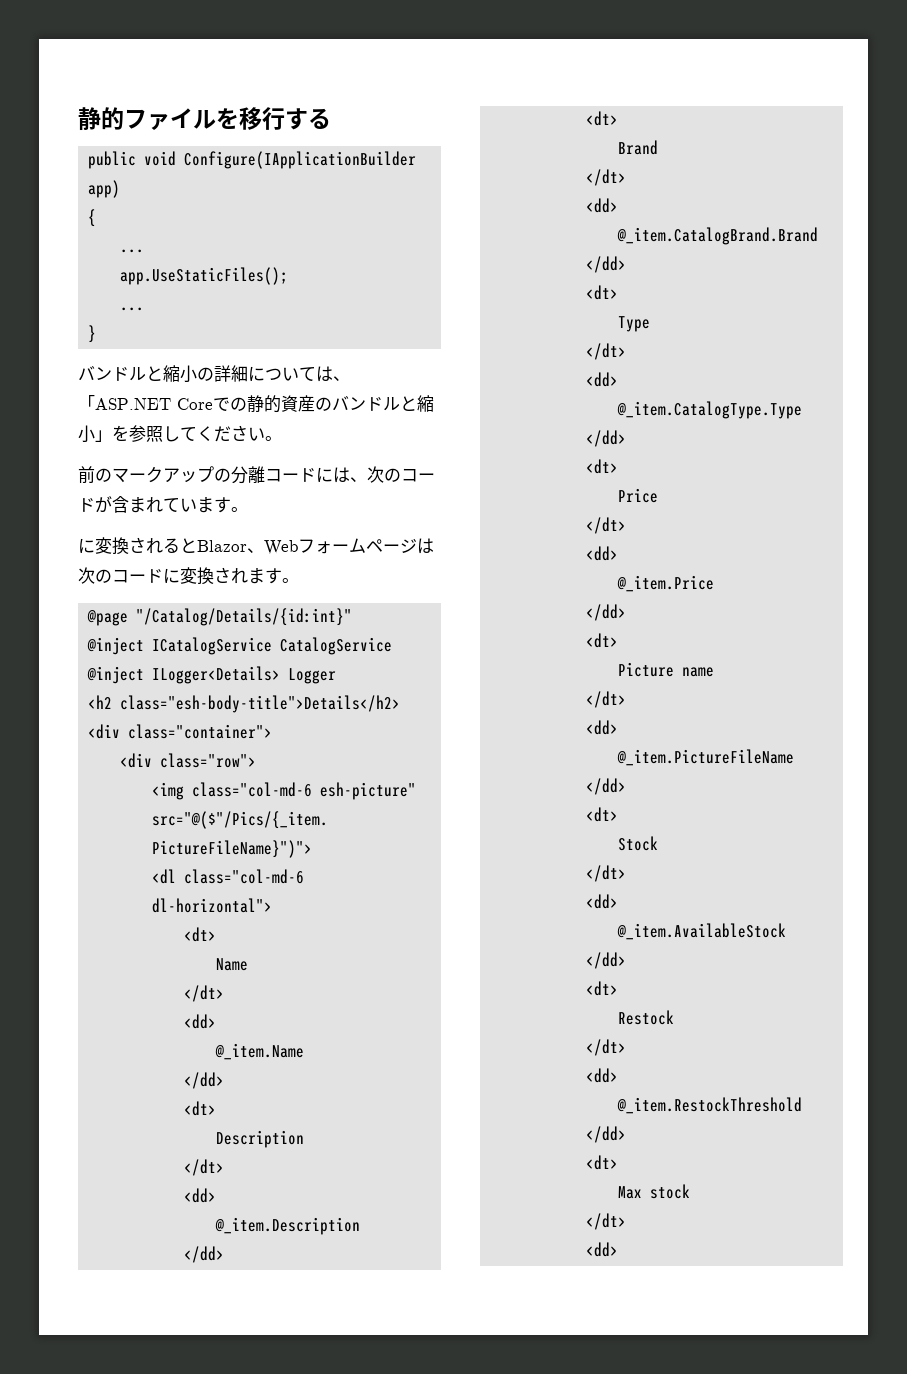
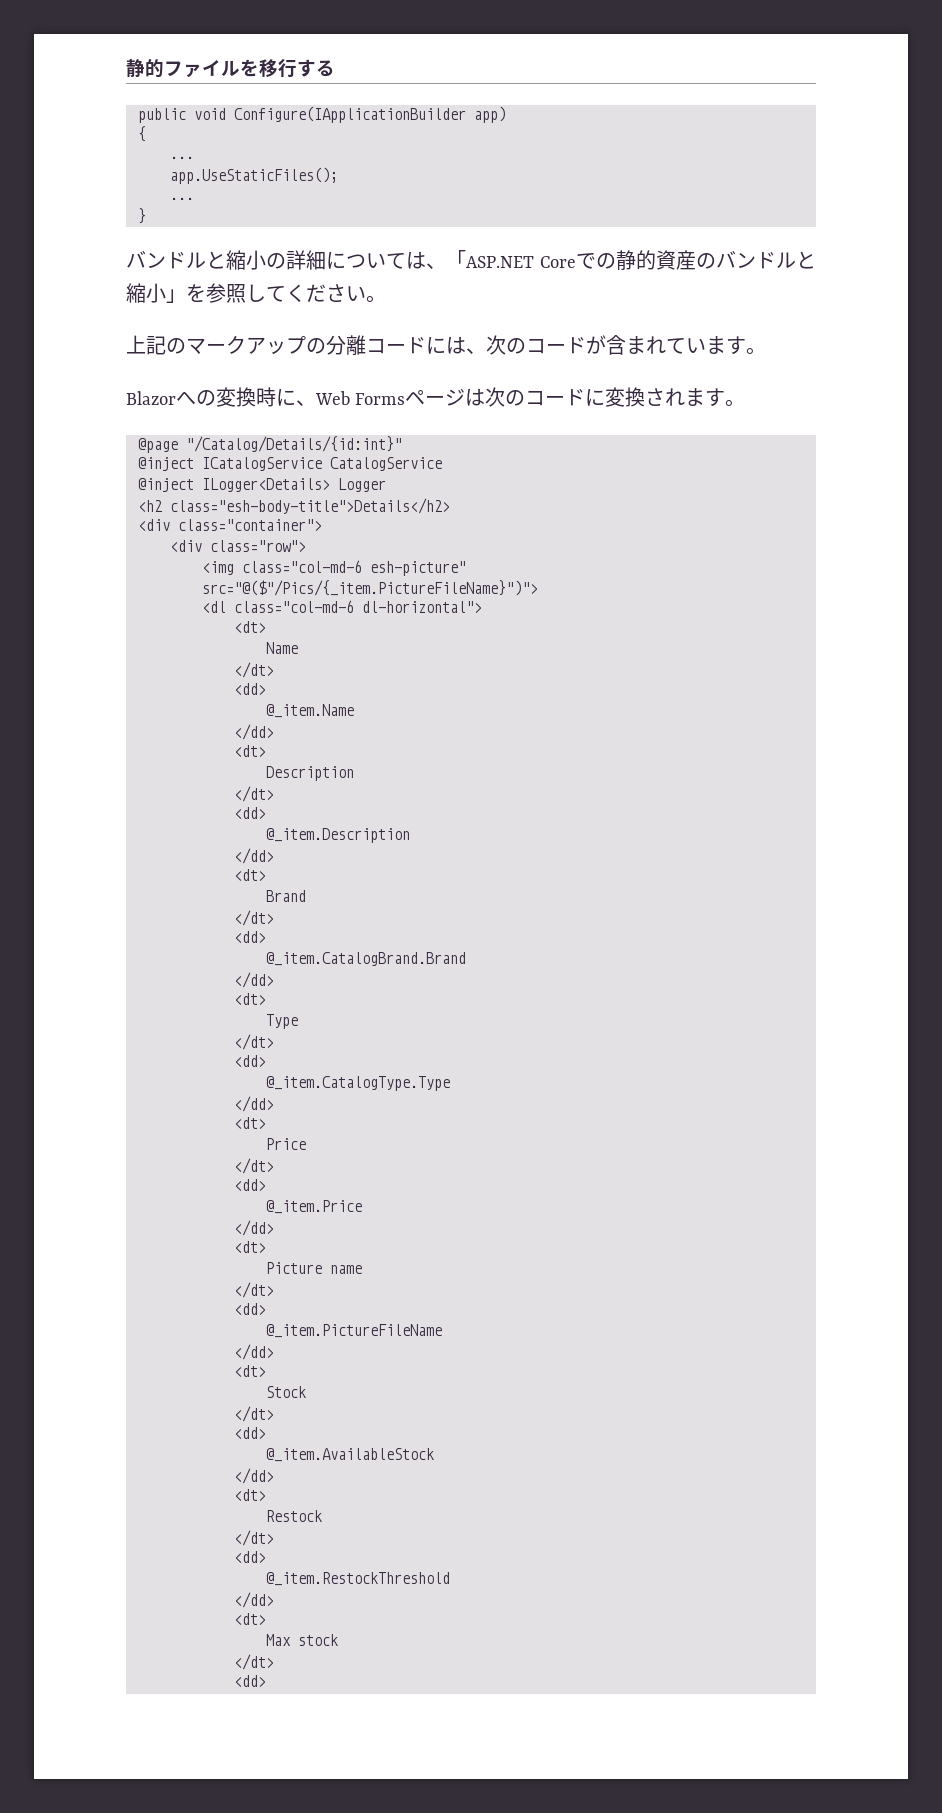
- 前のマークアップの分離コードには、次のコードが含まれています。
+ 上記のマークアップの分離コードには、次のコードが含まれています。
- に変換されるとBlazor、Webフォームページは次のコードに変換されます。
+ Blazorへの変換時に、Web Formsページは次のコードに変換されます。

